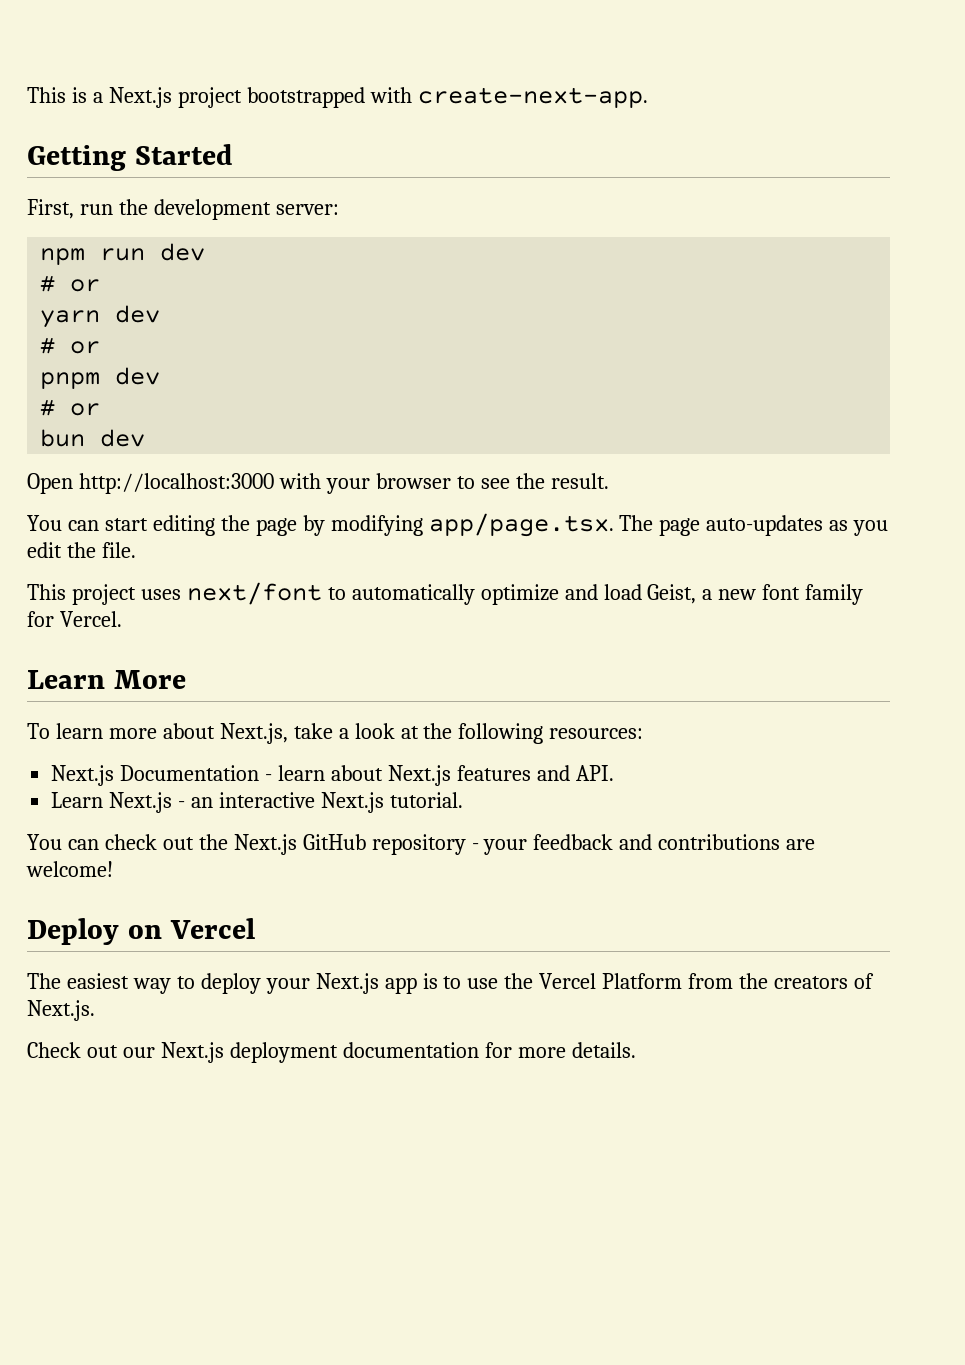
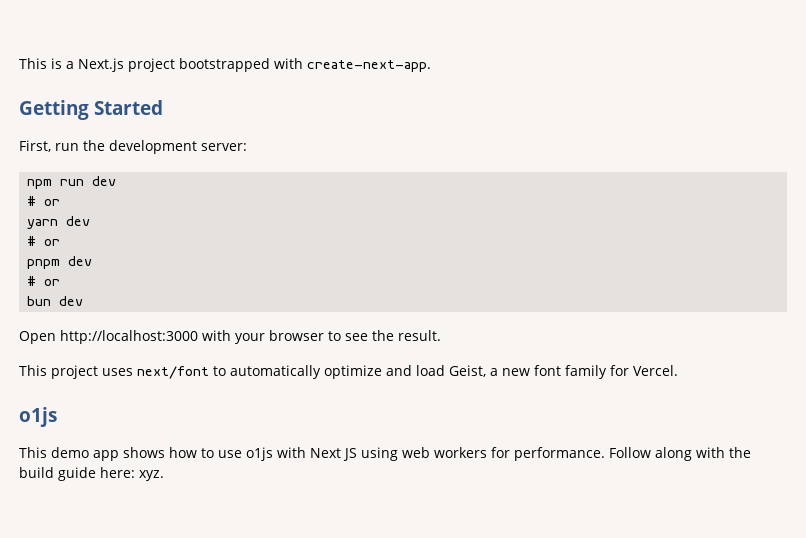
- You can start editing the page by modifying app/page.tsx. The page auto-updates as you edit the file.
  This project uses next/font to automatically optimize and load Geist, a new font family for Vercel.
- Learn More
- To learn more about Next.js, take a look at the following resources:
- Next.js Documentation - learn about Next.js features and API.
- Learn Next.js - an interactive Next.js tutorial.
- You can check out the Next.js GitHub repository - your feedback and contributions are welcome!
- Deploy on Vercel
- The easiest way to deploy your Next.js app is to use the Vercel Platform from the creators of Next.js.
- Check out our Next.js deployment documentation for more details.
+ o1js
+ This demo app shows how to use o1js with Next JS using web workers for performance. Follow along with the build guide here: xyz.

